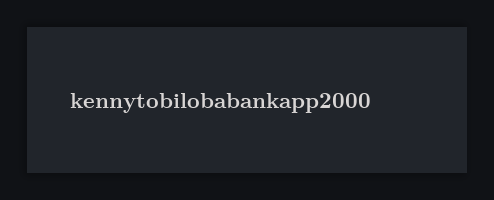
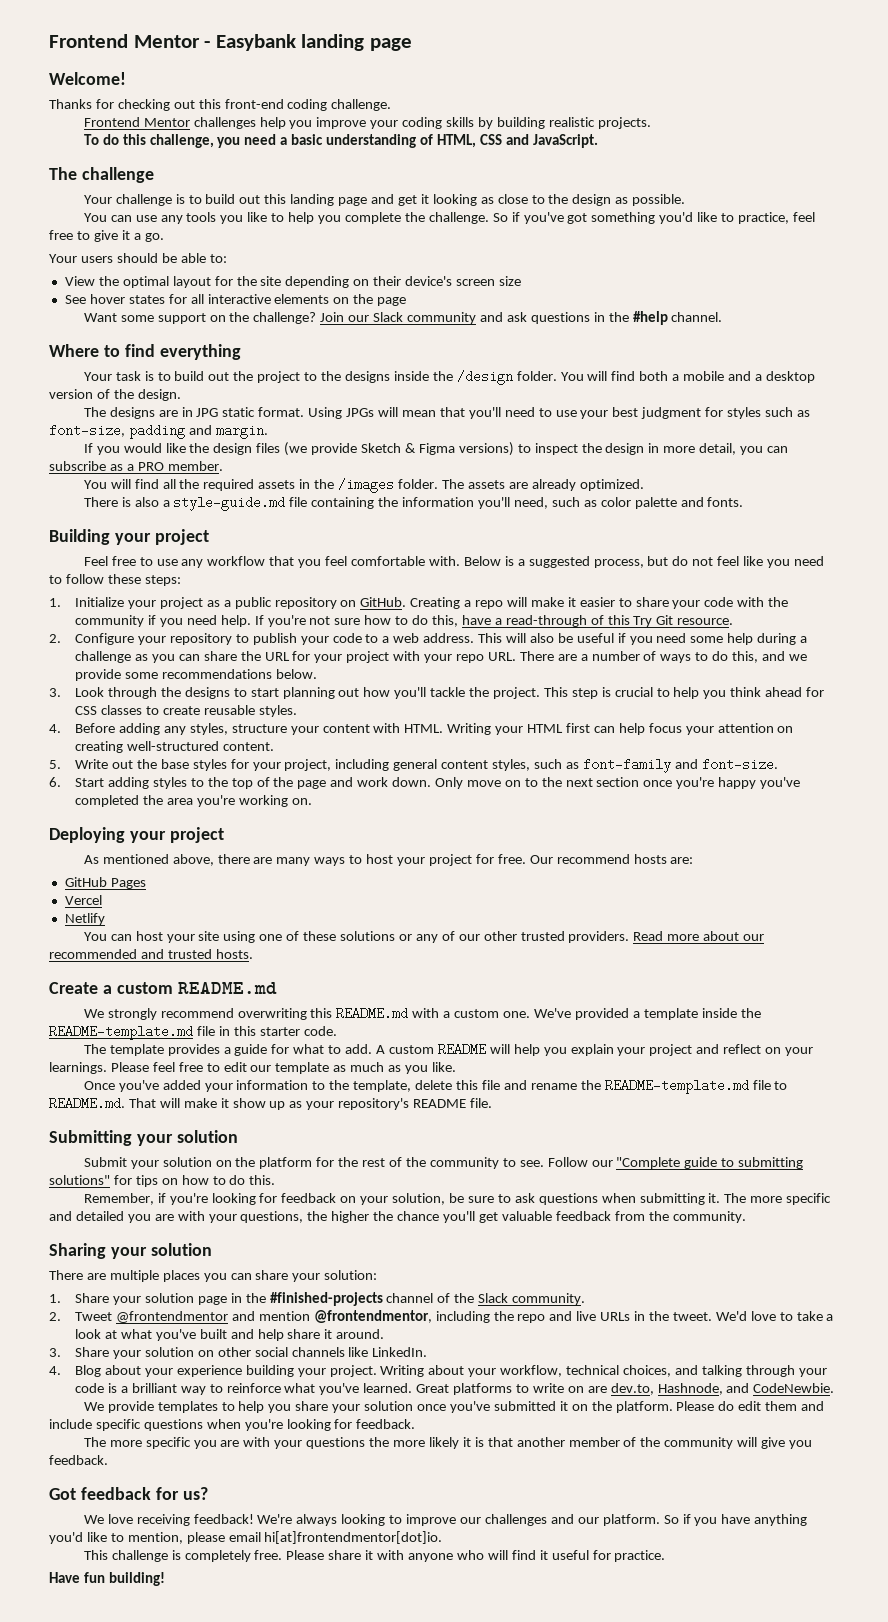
- kennytobilobabankapp2000
+ Frontend Mentor - Easybank landing page
+ Welcome!
+ Thanks for checking out this front-end coding challenge.
+ Frontend Mentor challenges help you improve your coding skills by building realistic projects.
+ To do this challenge, you need a basic understanding of HTML, CSS and JavaScript.
+ The challenge
+ Your challenge is to build out this landing page and get it looking as close to the design as possible.
+ You can use any tools you like to help you complete the challenge. So if you've got something you'd like to practice, feel free to give it a go.
+ Your users should be able to:
+ View the optimal layout for the site depending on their device's screen size
+ See hover states for all interactive elements on the page
+ Want some support on the challenge? Join our Slack community and ask questions in the #help channel.
+ Where to find everything
+ Your task is to build out the project to the designs inside the /design folder. You will find both a mobile and a desktop version of the design.
+ The designs are in JPG static format. Using JPGs will mean that you'll need to use your best judgment for styles such as font-size, padding and margin.
+ If you would like the design files (we provide Sketch & Figma versions) to inspect the design in more detail, you can subscribe as a PRO member.
+ You will find all the required assets in the /images folder. The assets are already optimized.
+ There is also a style-guide.md file containing the information you'll need, such as color palette and fonts.
+ Building your project
+ Feel free to use any workflow that you feel comfortable with. Below is a suggested process, but do not feel like you need to follow these steps:
+ 1. Initialize your project as a public repository on GitHub. Creating a repo will make it easier to share your code with the community if you need help. If you're not sure how to do this, have a read-through of this Try Git resource.
+ 2. Configure your repository to publish your code to a web address. This will also be useful if you need some help during a challenge as you can share the URL for your project with your repo URL. There are a number of ways to do this, and we provide some recommendations below.
+ 3. Look through the designs to start planning out how you'll tackle the project. This step is crucial to help you think ahead for CSS classes to create reusable styles.
+ 4. Before adding any styles, structure your content with HTML. Writing your HTML first can help focus your attention on creating well-structured content.
+ 5. Write out the base styles for your project, including general content styles, such as font-family and font-size.
+ 6. Start adding styles to the top of the page and work down. Only move on to the next section once you're happy you've completed the area you're working on.
+ Deploying your project
+ As mentioned above, there are many ways to host your project for free. Our recommend hosts are:
+ GitHub Pages
+ Vercel
+ Netlify
+ You can host your site using one of these solutions or any of our other trusted providers. Read more about our recommended and trusted hosts.
+ Create a custom README.md
+ We strongly recommend overwriting this README.md with a custom one. We've provided a template inside the README-template.md file in this starter code.
+ The template provides a guide for what to add. A custom README will help you explain your project and reflect on your learnings. Please feel free to edit our template as much as you like.
+ Once you've added your information to the template, delete this file and rename the README-template.md file to README.md. That will make it show up as your repository's README file.
+ Submitting your solution
+ Submit your solution on the platform for the rest of the community to see. Follow our "Complete guide to submitting solutions" for tips on how to do this.
+ Remember, if you're looking for feedback on your solution, be sure to ask questions when submitting it. The more specific and detailed you are with your questions, the higher the chance you'll get valuable feedback from the community.
+ Sharing your solution
+ There are multiple places you can share your solution:
+ 1. Share your solution page in the #finished-projects channel of the Slack community.
+ 2. Tweet @frontendmentor and mention @frontendmentor, including the repo and live URLs in the tweet. We'd love to take a look at what you've built and help share it around.
+ 3. Share your solution on other social channels like LinkedIn.
+ 4. Blog about your experience building your project. Writing about your workflow, technical choices, and talking through your code is a brilliant way to reinforce what you've learned. Great platforms to write on are dev.to, Hashnode, and CodeNewbie.
+ We provide templates to help you share your solution once you've submitted it on the platform. Please do edit them and include specific questions when you're looking for feedback.
+ The more specific you are with your questions the more likely it is that another member of the community will give you feedback.
+ Got feedback for us?
+ We love receiving feedback! We're always looking to improve our challenges and our platform. So if you have anything you'd like to mention, please email hi[at]frontendmentor[dot]io.
+ This challenge is completely free. Please share it with anyone who will find it useful for practice.
+ Have fun building!

